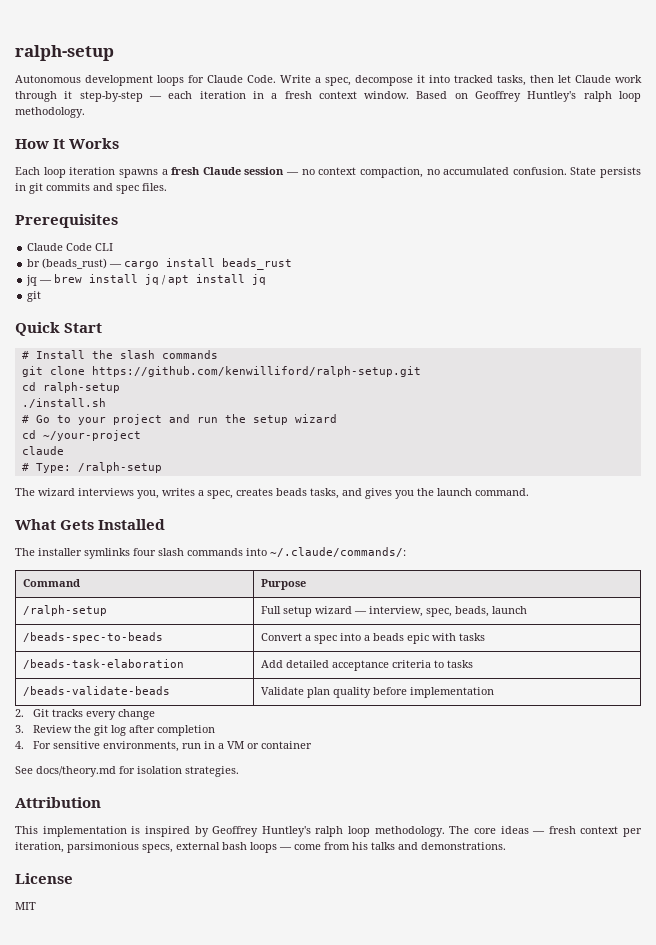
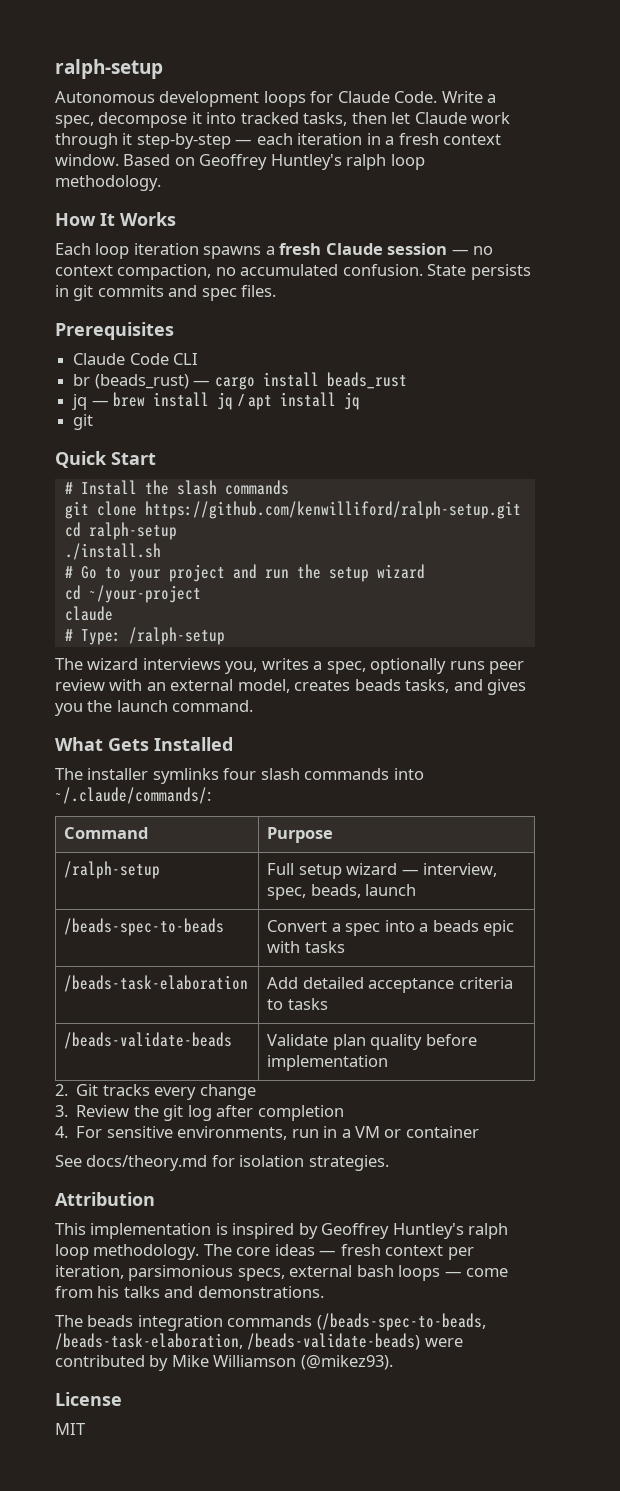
- The wizard interviews you, writes a spec, creates beads tasks, and gives you the launch command.
+ The wizard interviews you, writes a spec, optionally runs peer review with an external model, creates beads tasks, and gives you the launch command.
+ The beads integration commands (/beads-spec-to-beads, /beads-task-elaboration, /beads-validate-beads) were contributed by Mike Williamson (@mikez93).

